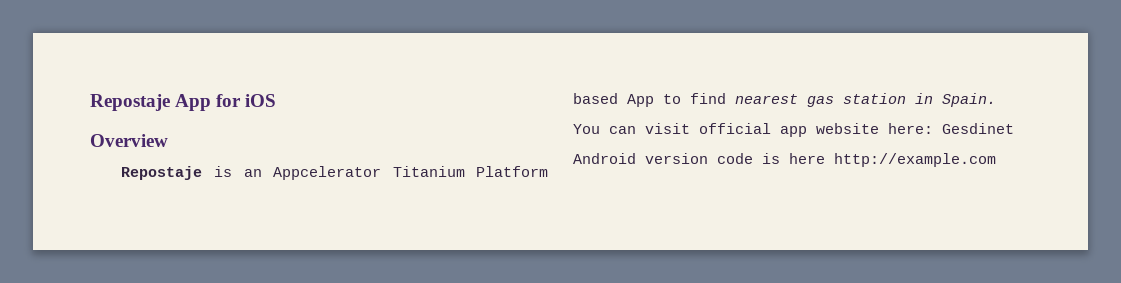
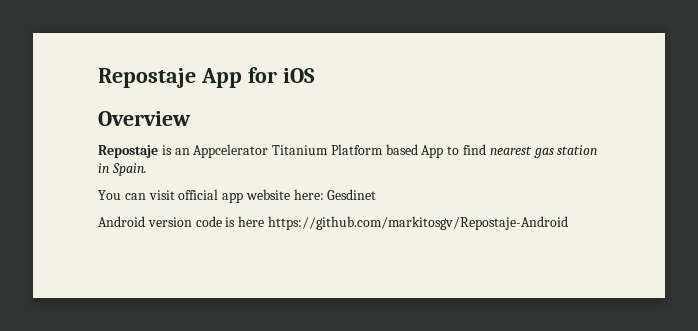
- Android version code is here http://example.com
+ Android version code is here https://github.com/markitosgv/Repostaje-Android

